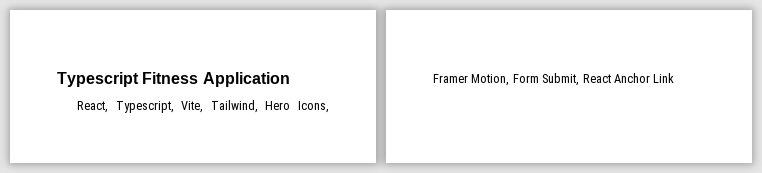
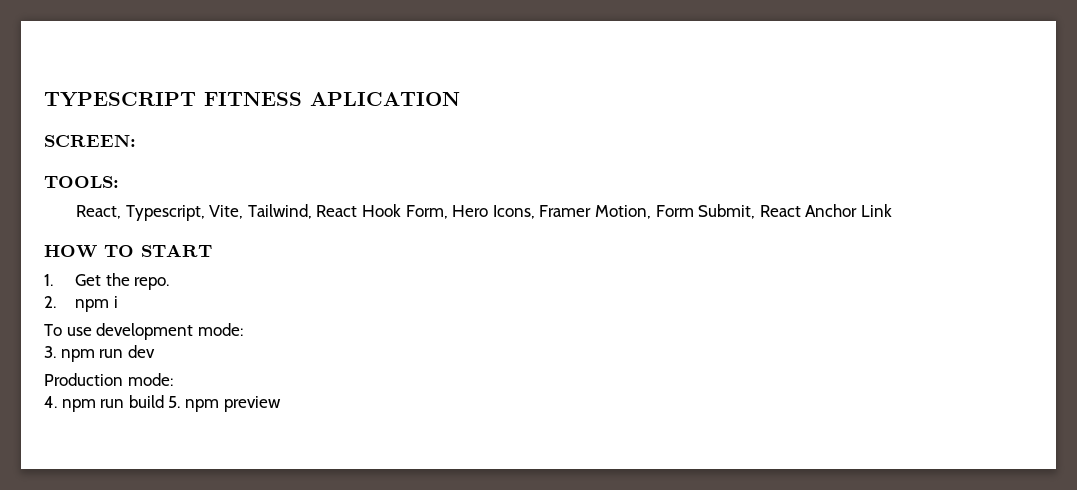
- Typescript Fitness Application
+ TYPESCRIPT FITNESS APLICATION
+ SCREEN:
+ TOOLS:
- React, Typescript, Vite, Tailwind, Hero Icons, Framer Motion, Form Submit, React Anchor Link
+ React, Typescript, Vite, Tailwind, React Hook Form, Hero Icons, Framer Motion, Form Submit, React Anchor Link
+ HOW TO START
+ 1. Get the repo.
+ 2. npm i
+ To use development mode:
+ 3. npm run dev
+ Production mode:
+ 4. npm run build 5. npm preview

